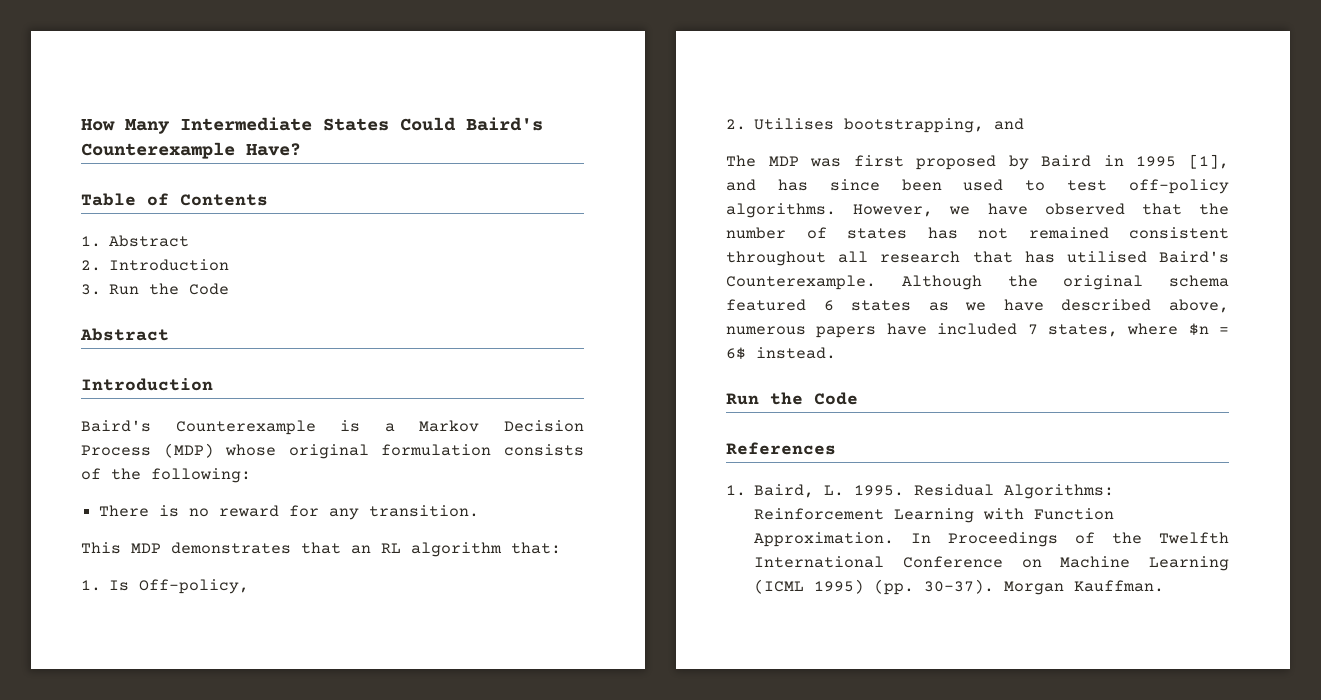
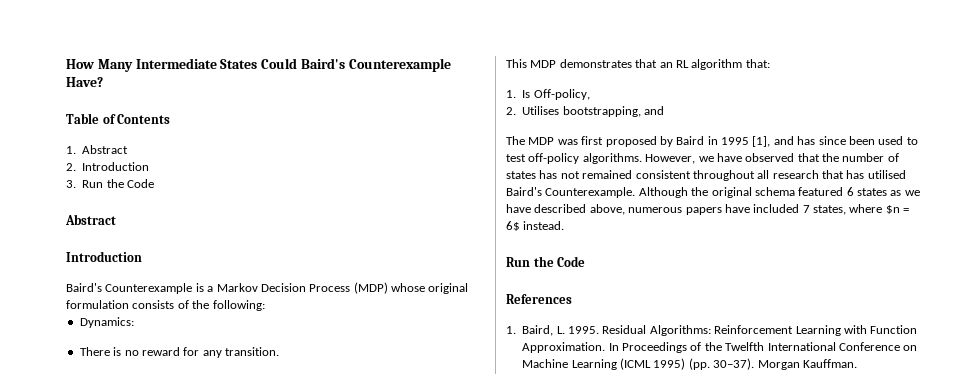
+ Dynamics:

